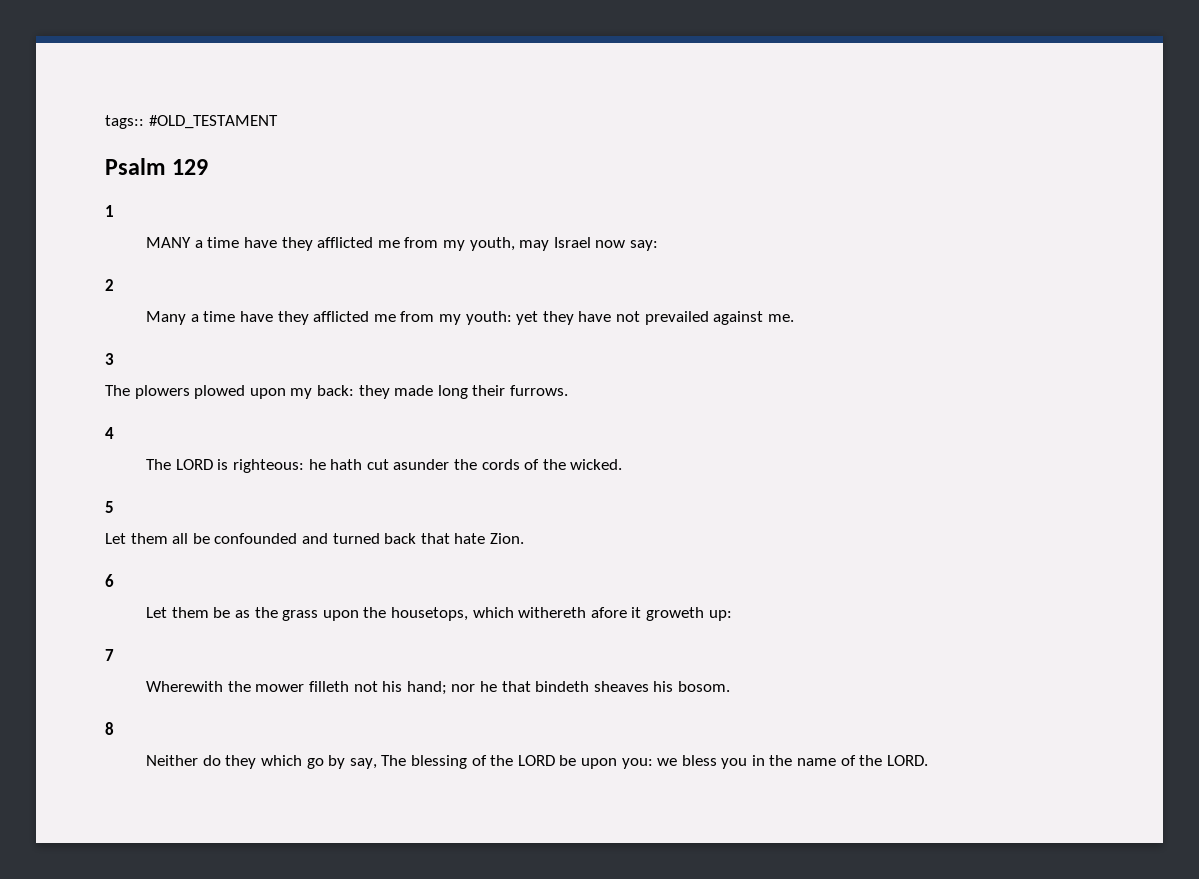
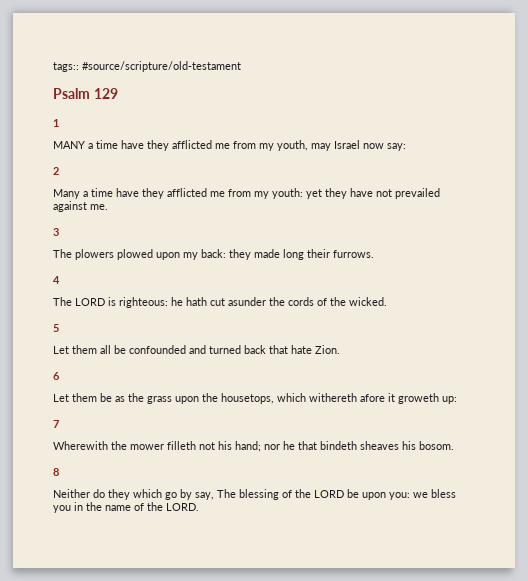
- tags:: #OLD_TESTAMENT
+ tags:: #source/scripture/old-testament

